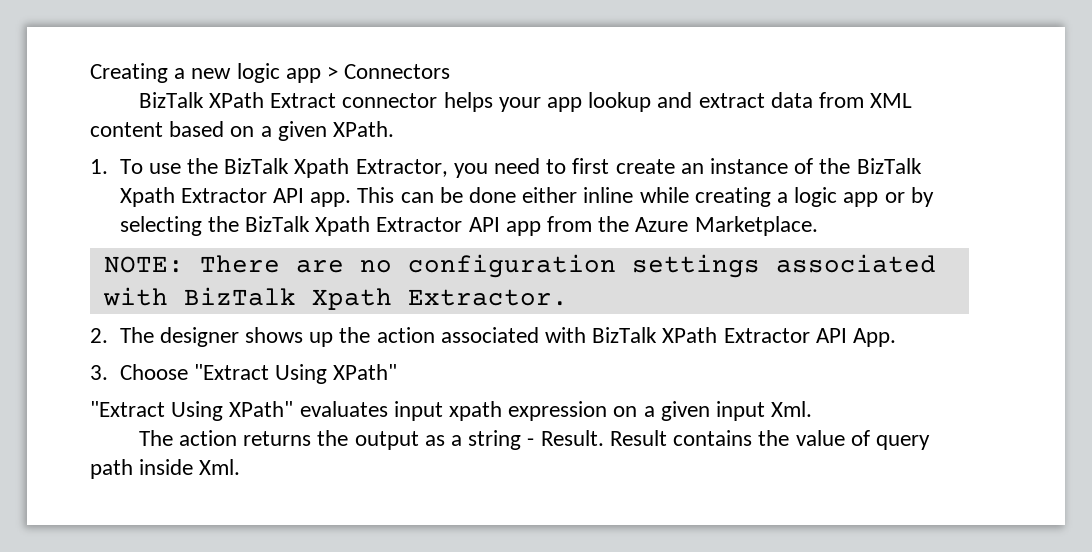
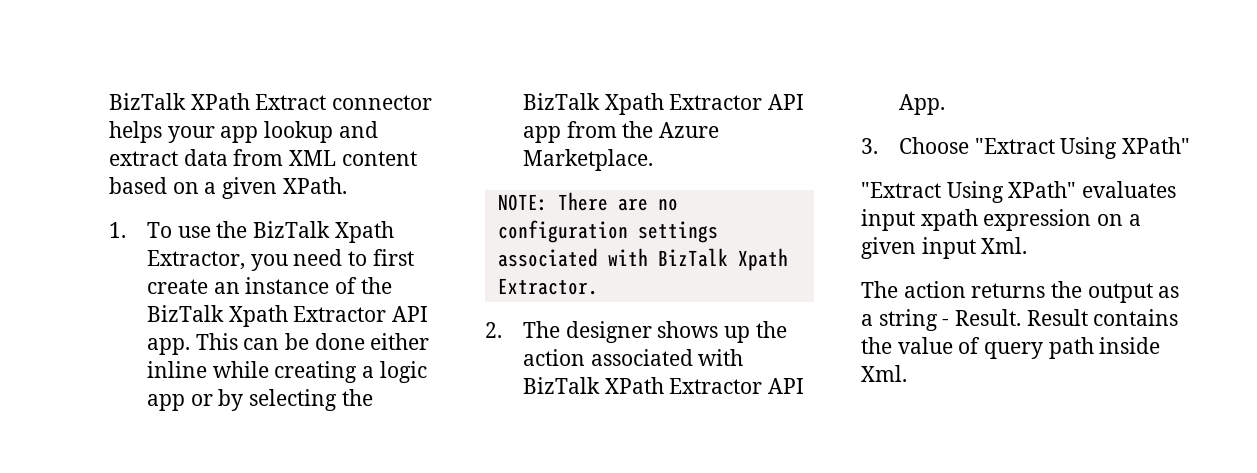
- Creating a new logic app > Connectors

